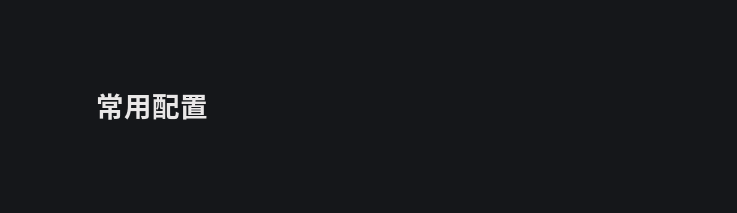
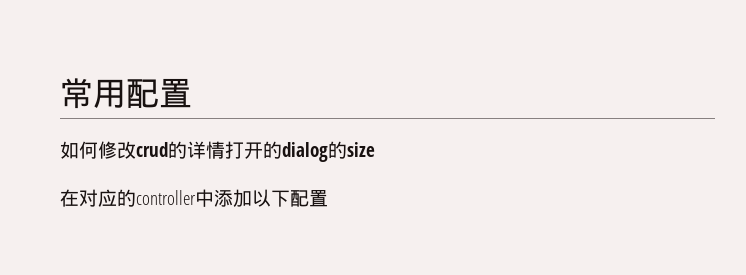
+ 如何修改crud的详情打开的dialog的size
+ 在对应的controller中添加以下配置

